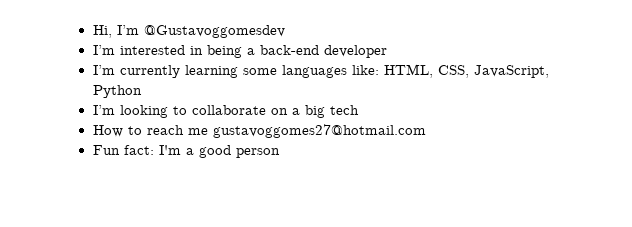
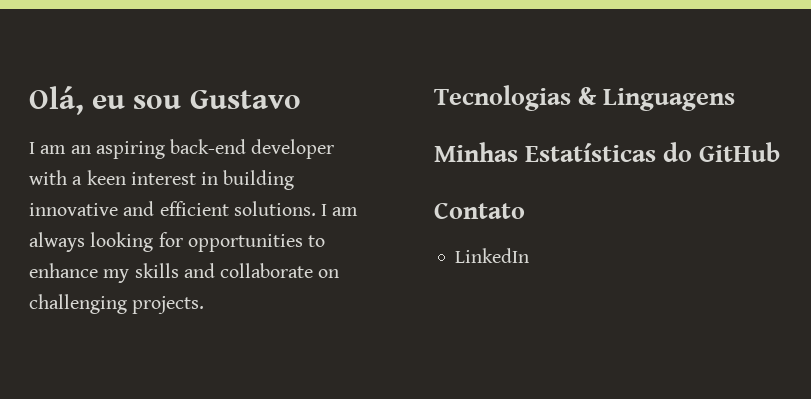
- Hi, I’m @Gustavoggomesdev
- I’m interested in being a back-end developer
- I’m currently learning some languages like: HTML, CSS, JavaScript, Python
- I’m looking to collaborate on a big tech
- How to reach me gustavoggomes27@hotmail.com
- Fun fact: I'm a good person
+ Olá, eu sou Gustavo
+ I am an aspiring back-end developer with a keen interest in building innovative and efficient solutions. I am always looking for opportunities to enhance my skills and collaborate on challenging projects.
+ Tecnologias & Linguagens
+ Minhas Estatísticas do GitHub
+ Contato
+ LinkedIn

